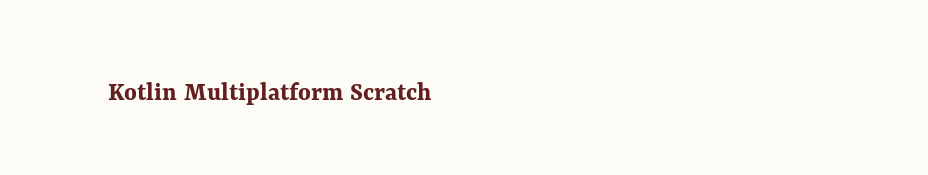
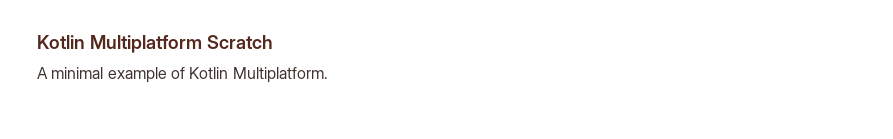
+ A minimal example of Kotlin Multiplatform.

